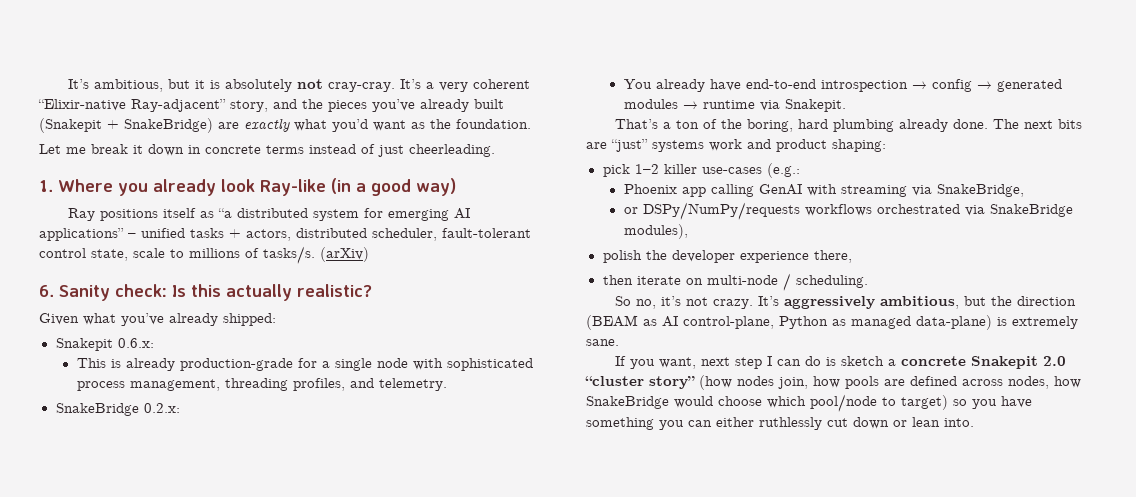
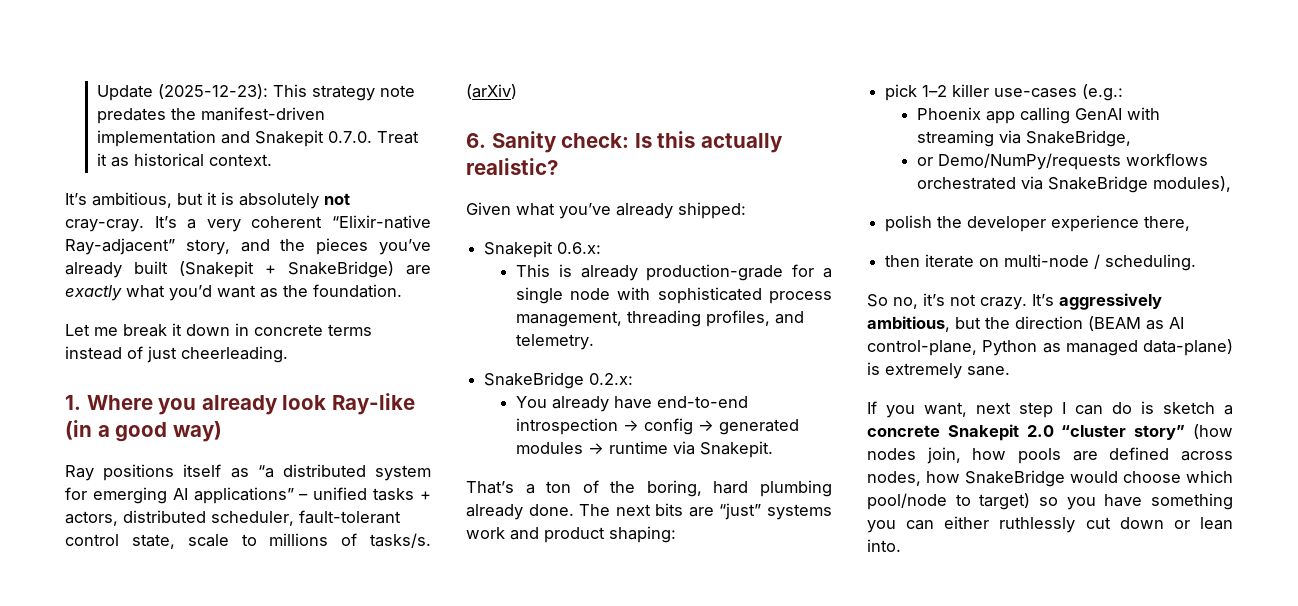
+ Update (2025-12-23): This strategy note predates the manifest-driven implementation and Snakepit 0.7.0. Treat it as historical context.
- or DSPy/NumPy/requests workflows orchestrated via SnakeBridge modules),
+ or Demo/NumPy/requests workflows orchestrated via SnakeBridge modules),

